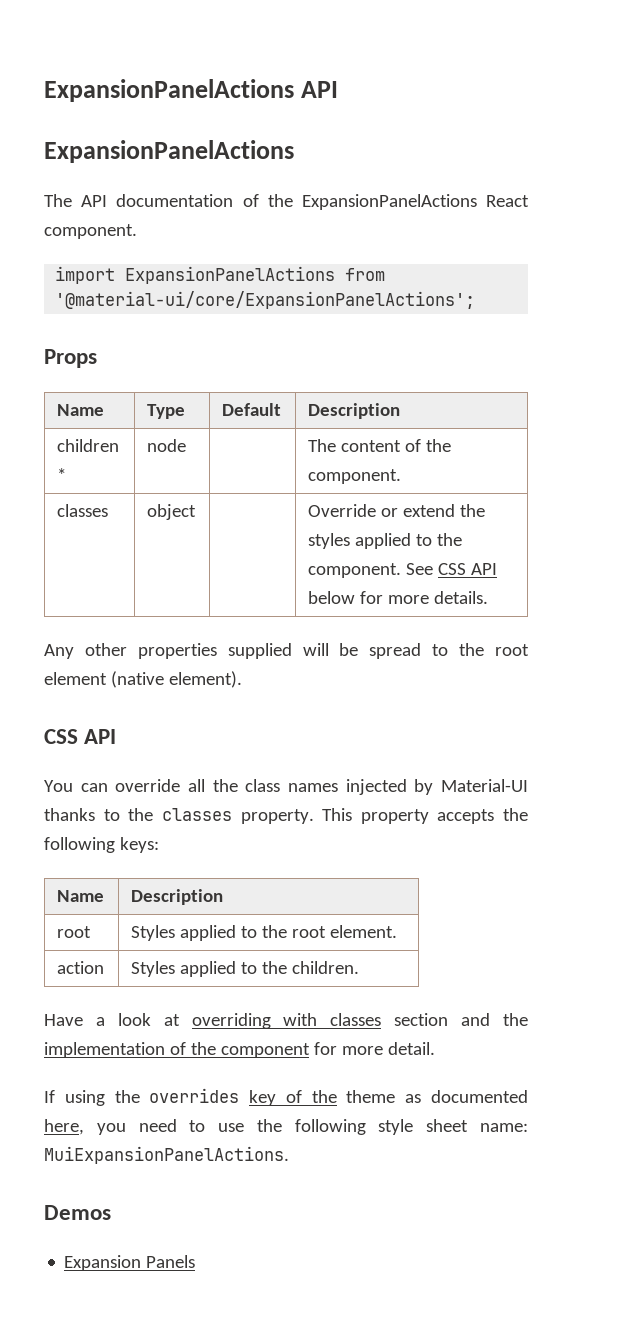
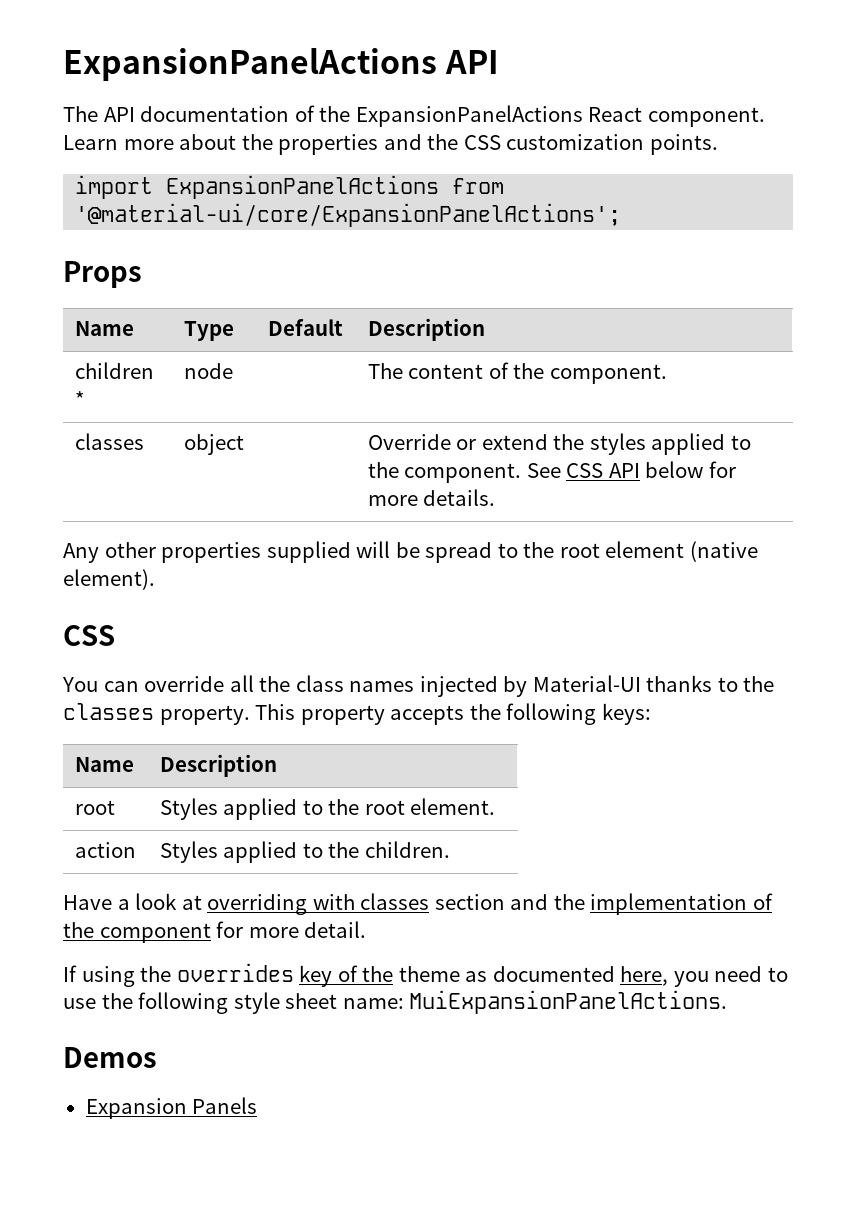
  ExpansionPanelActions API
- ExpansionPanelActions
+ Learn more about the properties and the CSS customization points.
  Any other properties supplied will be spread to the root element (native element).
- CSS API
+ CSS

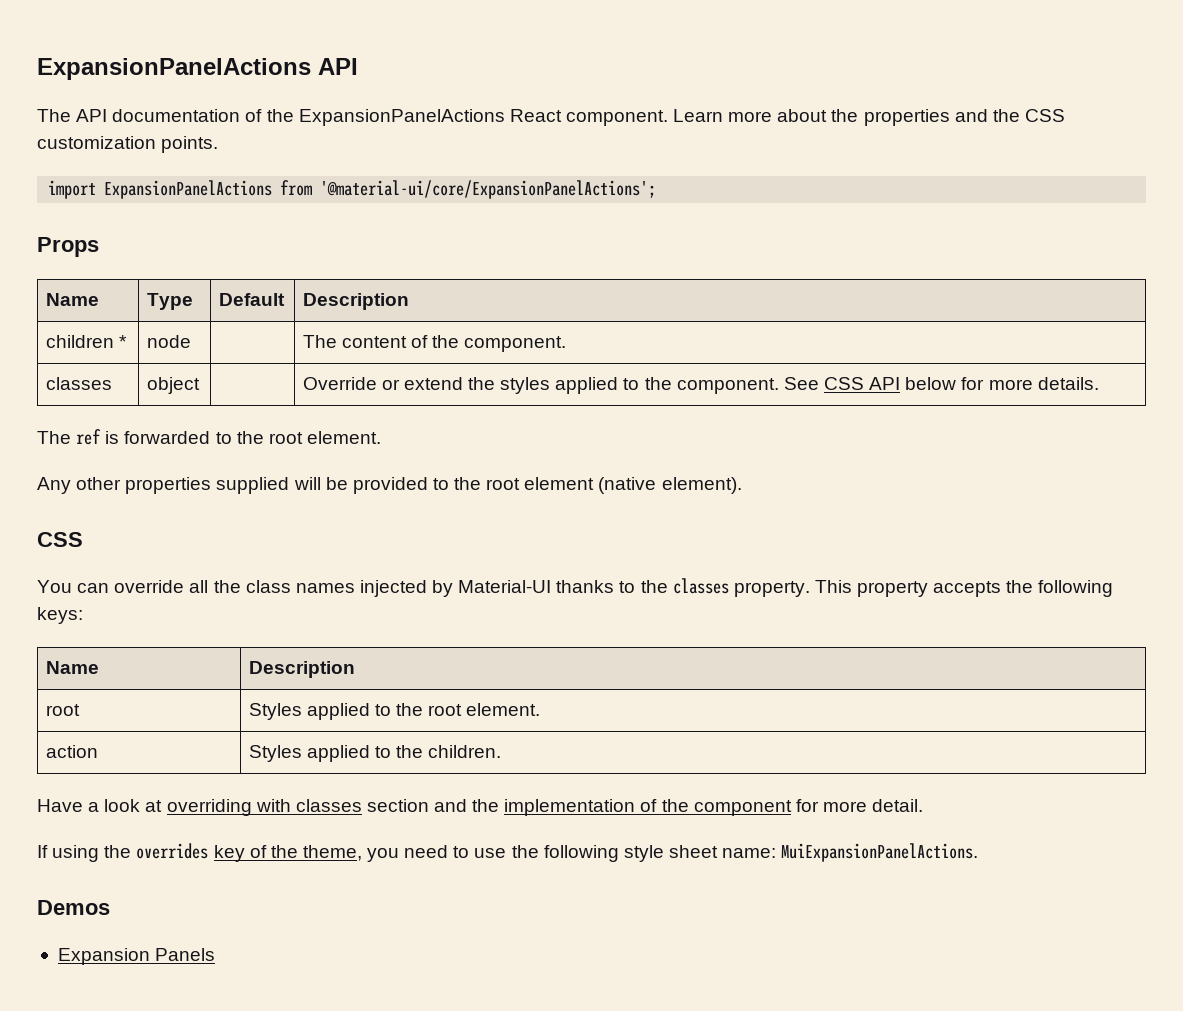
+ The ref is forwarded to the root element.
- Any other properties supplied will be spread to the root element (native element).
+ Any other properties supplied will be provided to the root element (native element).
- If using the overrides key of the theme as documented here, you need to use the following style sheet name: MuiExpansionPanelActions.
+ If using the overrides key of the theme, you need to use the following style sheet name: MuiExpansionPanelActions.

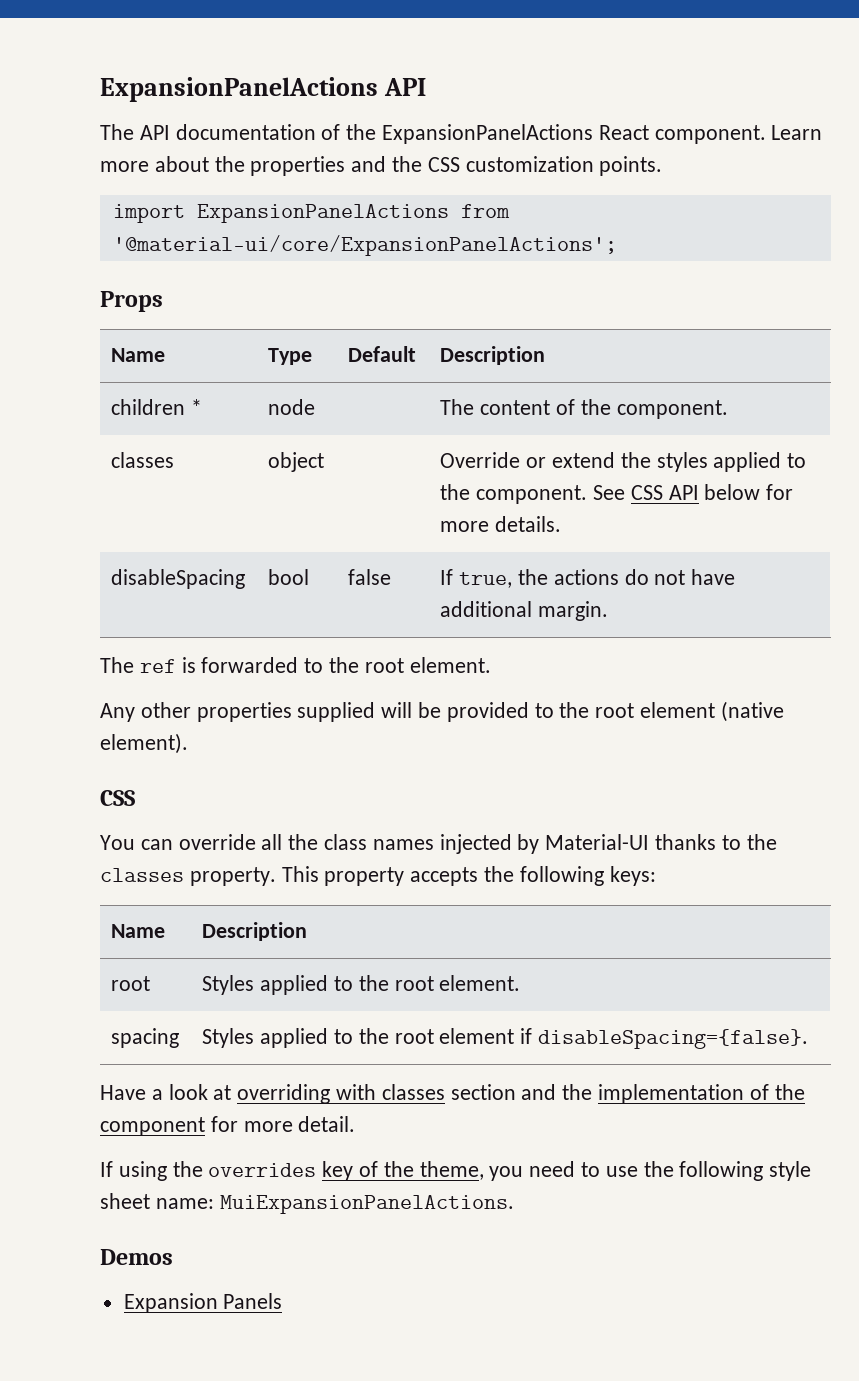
+ disableSpacing | bool | false | If true, the actions do not have additional margin.
- action | Styles applied to the children.
+ spacing | Styles applied to the root element if disableSpacing={false}.

